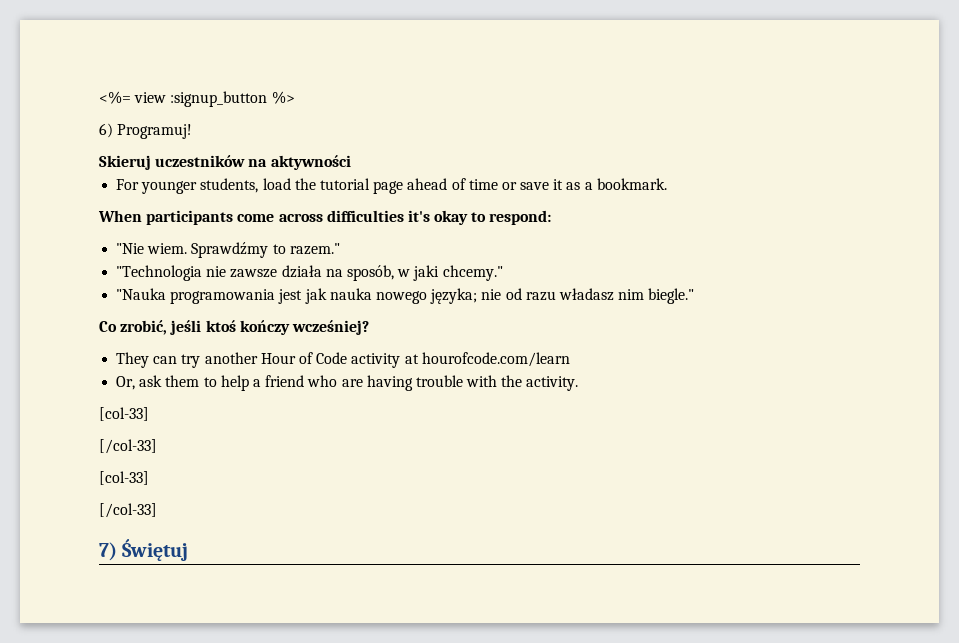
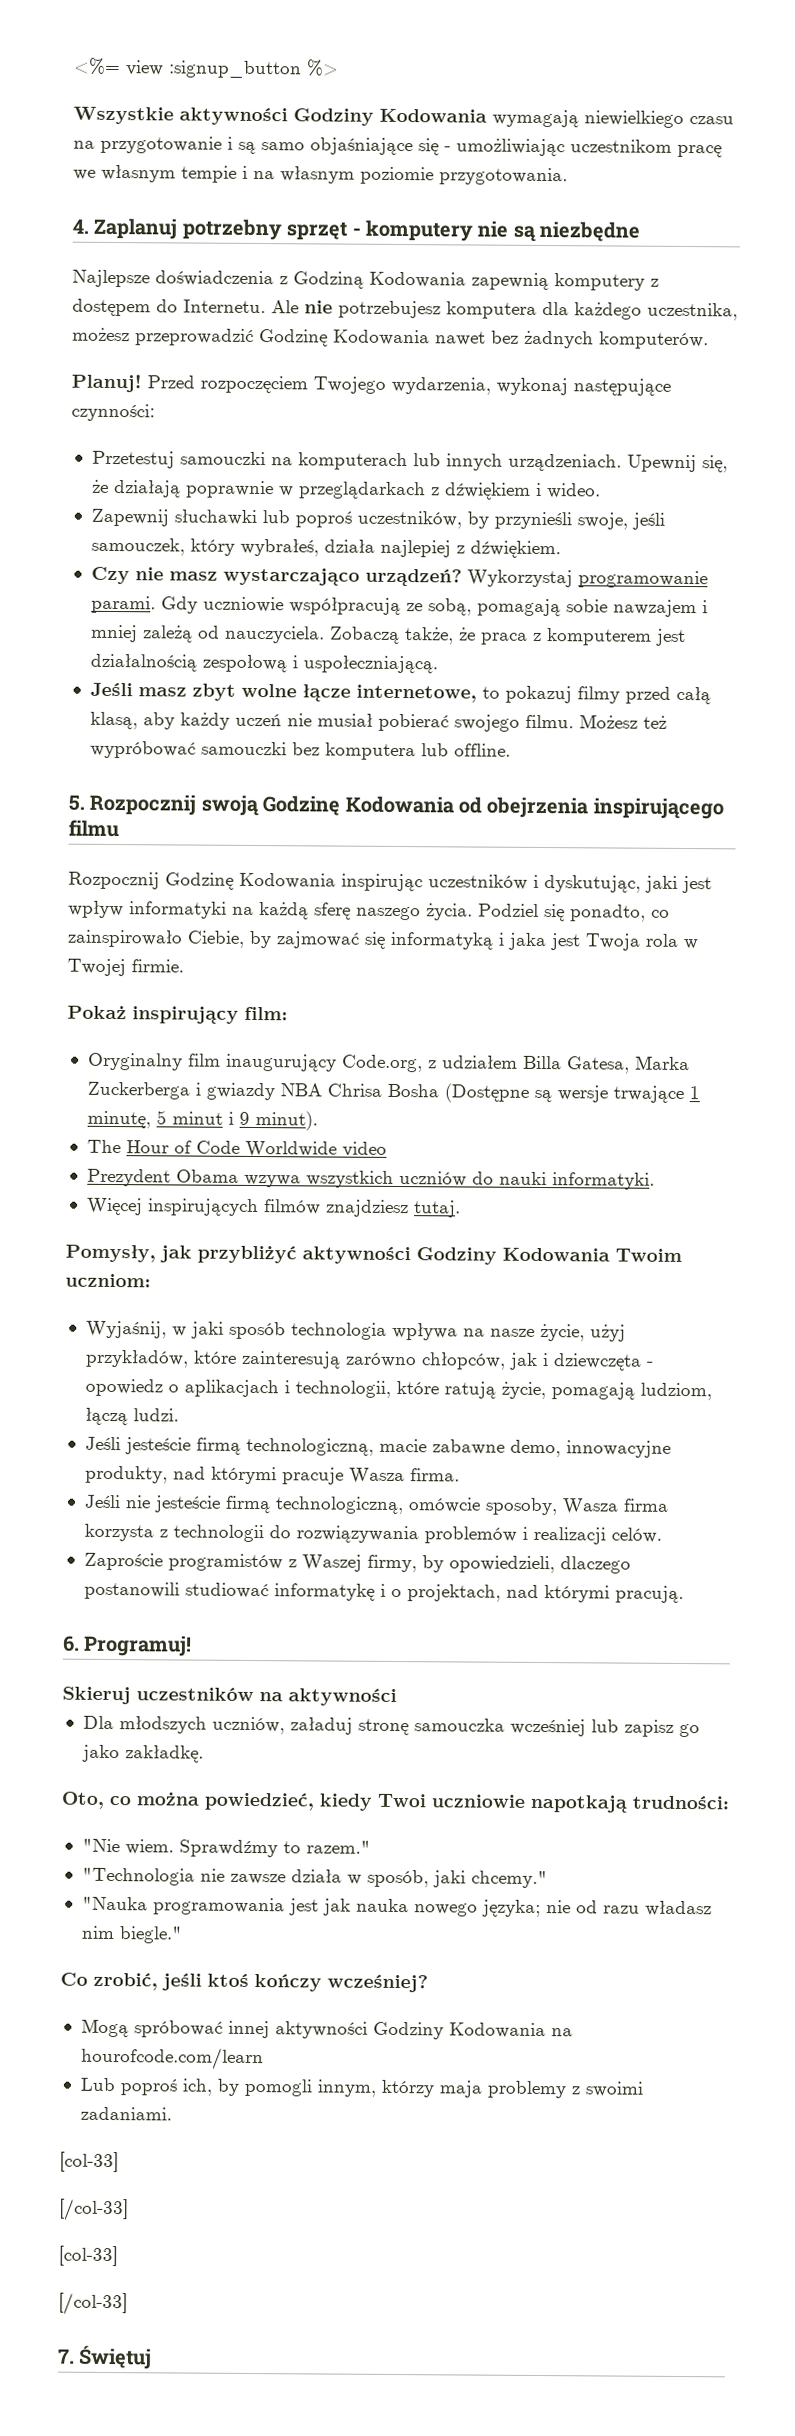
- 6) Programuj!
+ Wszystkie aktywności Godziny Kodowania wymagają niewielkiego czasu na przygotowanie i są samo objaśniające się - umożliwiając uczestnikom pracę we własnym tempie i na własnym poziomie przygotowania.
+ 4. Zaplanuj potrzebny sprzęt - komputery nie są niezbędne
+ Najlepsze doświadczenia z Godziną Kodowania zapewnią komputery z dostępem do Internetu. Ale nie potrzebujesz komputera dla każdego uczestnika, możesz przeprowadzić Godzinę Kodowania nawet bez żadnych komputerów.
+ Planuj! Przed rozpoczęciem Twojego wydarzenia, wykonaj następujące czynności:
+ Przetestuj samouczki na komputerach lub innych urządzeniach. Upewnij się, że działają poprawnie w przeglądarkach z dźwiękiem i wideo.
+ Zapewnij słuchawki lub poproś uczestników, by przynieśli swoje, jeśli samouczek, który wybrałeś, działa najlepiej z dźwiękiem.
+ Czy nie masz wystarczająco urządzeń? Wykorzystaj programowanie parami. Gdy uczniowie współpracują ze sobą, pomagają sobie nawzajem i mniej zależą od nauczyciela. Zobaczą także, że praca z komputerem jest działalnością zespołową i uspołeczniającą.
+ Jeśli masz zbyt wolne łącze internetowe, to pokazuj filmy przed całą klasą, aby każdy uczeń nie musiał pobierać swojego filmu. Możesz też wypróbować samouczki bez komputera lub offline.
+ 5. Rozpocznij swoją Godzinę Kodowania od obejrzenia inspirującego filmu
+ Rozpocznij Godzinę Kodowania inspirując uczestników i dyskutując, jaki jest wpływ informatyki na każdą sferę naszego życia. Podziel się ponadto, co zainspirowało Ciebie, by zajmować się informatyką i jaka jest Twoja rola w Twojej firmie.
+ Pokaż inspirujący film:
+ Oryginalny film inaugurujący Code.org, z udziałem Billa Gatesa, Marka Zuckerberga i gwiazdy NBA Chrisa Bosha (Dostępne są wersje trwające 1 minutę, 5 minut i 9 minut).
+ The Hour of Code Worldwide video
+ Prezydent Obama wzywa wszystkich uczniów do nauki informatyki.
+ Więcej inspirujących filmów znajdziesz tutaj.
+ Pomysły, jak przybliżyć aktywności Godziny Kodowania Twoim uczniom:
+ Wyjaśnij, w jaki sposób technologia wpływa na nasze życie, użyj przykładów, które zainteresują zarówno chłopców, jak i dziewczęta - opowiedz o aplikacjach i technologii, które ratują życie, pomagają ludziom, łączą ludzi.
+ Jeśli jesteście firmą technologiczną, macie zabawne demo, innowacyjne produkty, nad którymi pracuje Wasza firma.
+ Jeśli nie jesteście firmą technologiczną, omówcie sposoby, Wasza firma korzysta z technologii do rozwiązywania problemów i realizacji celów.
+ Zaproście programistów z Waszej firmy, by opowiedzieli, dlaczego postanowili studiować informatykę i o projektach, nad którymi pracują.
+ 6. Programuj!
- For younger students, load the tutorial page ahead of time or save it as a bookmark.
- When participants come across difficulties it's okay to respond:
+ Dla młodszych uczniów, załaduj stronę samouczka wcześniej lub zapisz go jako zakładkę.
+ Oto, co można powiedzieć, kiedy Twoi uczniowie napotkają trudności:
- "Technologia nie zawsze działa na sposób, w jaki chcemy."
+ "Technologia nie zawsze działa w sposób, jaki chcemy."
- They can try another Hour of Code activity at hourofcode.com/learn
- Or, ask them to help a friend who are having trouble with the activity.
+ Mogą spróbować innej aktywności Godziny Kodowania na hourofcode.com/learn
+ Lub poproś ich, by pomogli innym, którzy maja problemy z swoimi zadaniami.
- 7) Świętuj
+ 7. Świętuj

